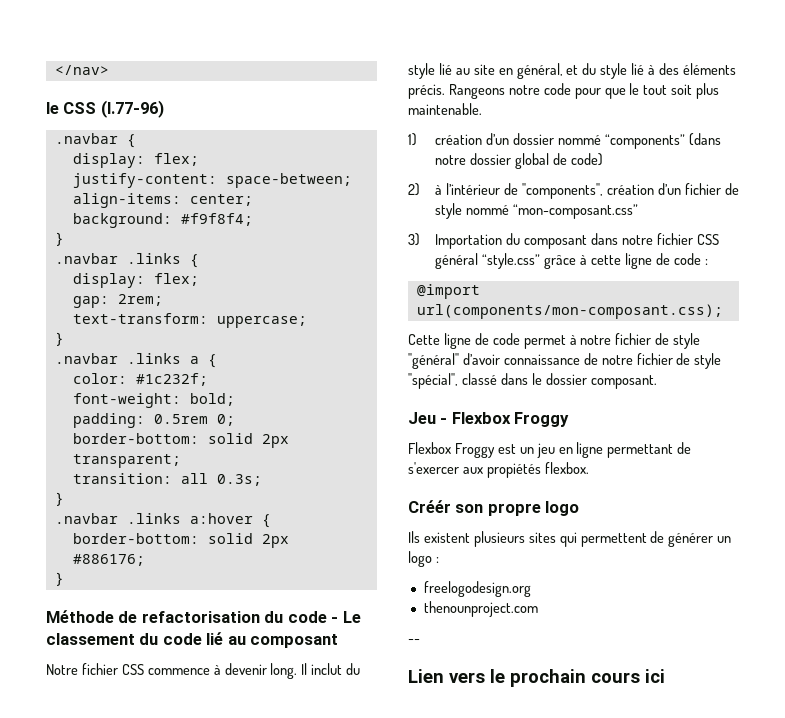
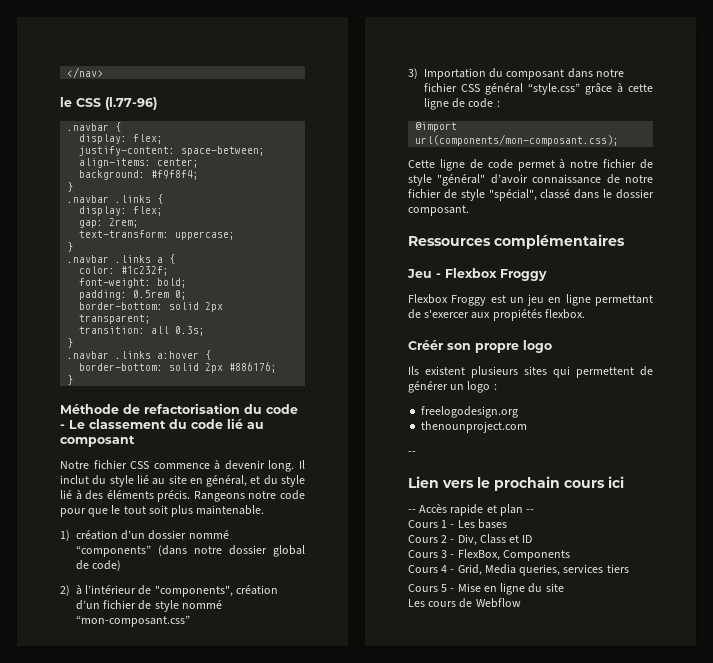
+ Ressources complémentaires
+ -- Accès rapide et plan --
+ Cours 1 - Les bases
+ Cours 2 - Div, Class et ID
+ Cours 3 - FlexBox, Components
+ Cours 4 - Grid, Media queries, services tiers
+ Cours 5 - Mise en ligne du site
+ Les cours de Webflow

